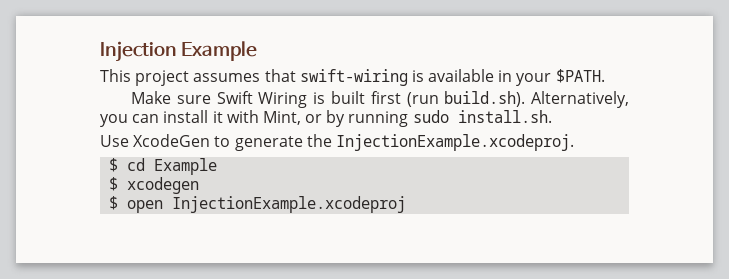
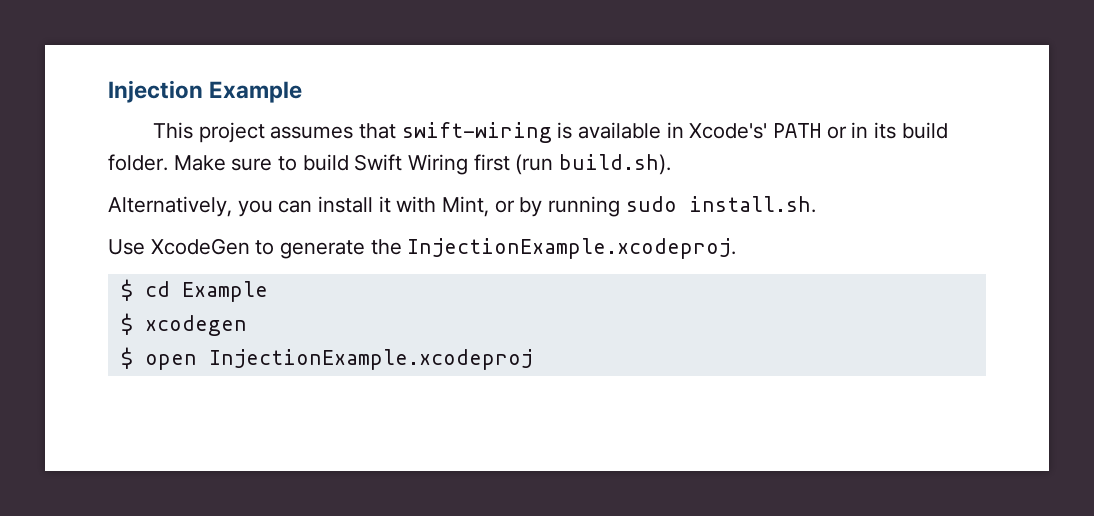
- This project assumes that swift-wiring is available in your $PATH.
- Make sure Swift Wiring is built first (run build.sh). Alternatively, you can install it with Mint, or by running sudo install.sh.
+ This project assumes that swift-wiring is available in Xcode's' PATH or in its build folder. Make sure to build Swift Wiring first (run build.sh).
+ Alternatively, you can install it with Mint, or by running sudo install.sh.

